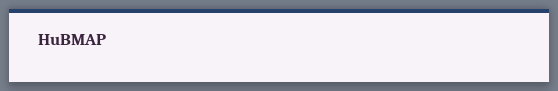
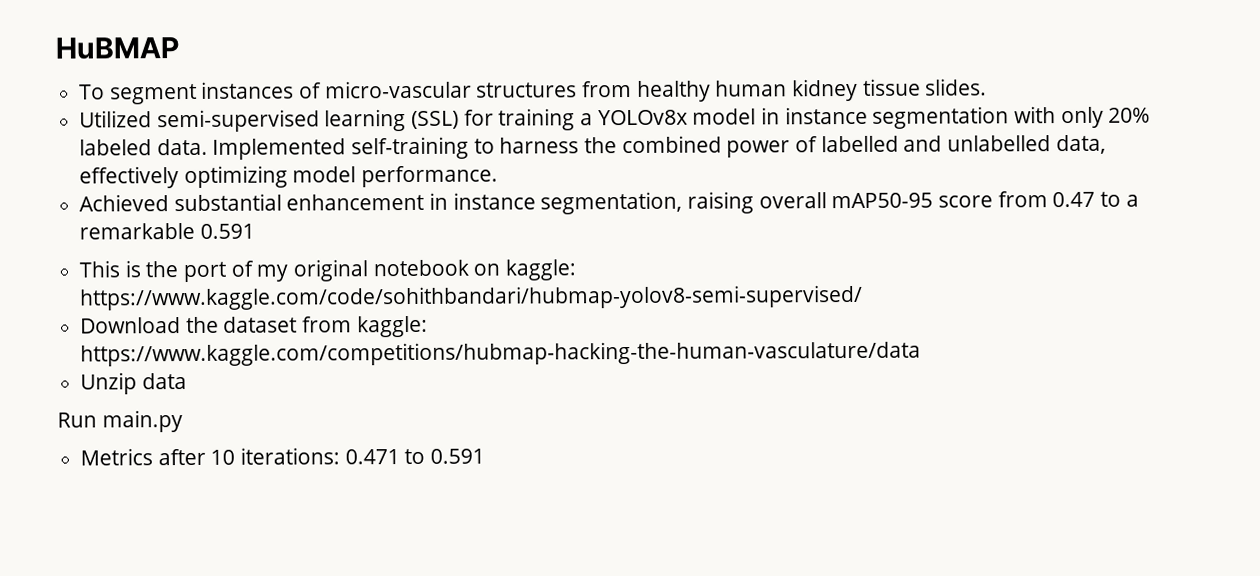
+ To segment instances of micro-vascular structures from healthy human kidney tissue slides.
+ Utilized semi-supervised learning (SSL) for training a YOLOv8x model in instance segmentation with only 20% labeled data. Implemented self-training to harness the combined power of labelled and unlabelled data, effectively optimizing model performance.
+ Achieved substantial enhancement in instance segmentation, raising overall mAP50-95 score from 0.47 to a remarkable 0.591
+ This is the port of my original notebook on kaggle: https://www.kaggle.com/code/sohithbandari/hubmap-yolov8-semi-supervised/
+ Download the dataset from kaggle: https://www.kaggle.com/competitions/hubmap-hacking-the-human-vasculature/data
+ Unzip data
+ Run main.py
+ Metrics after 10 iterations: 0.471 to 0.591

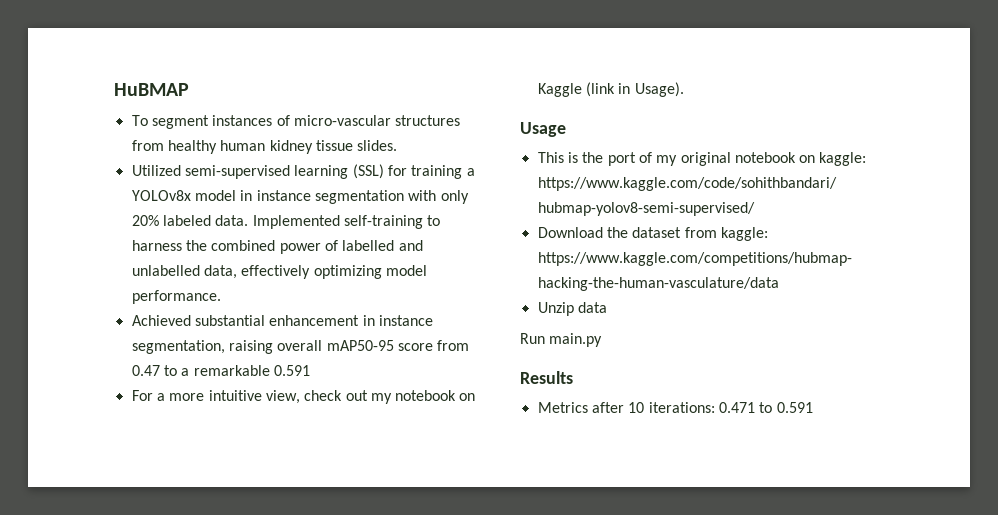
+ For a more intuitive view, check out my notebook on Kaggle (link in Usage).
+ Usage
+ Results

